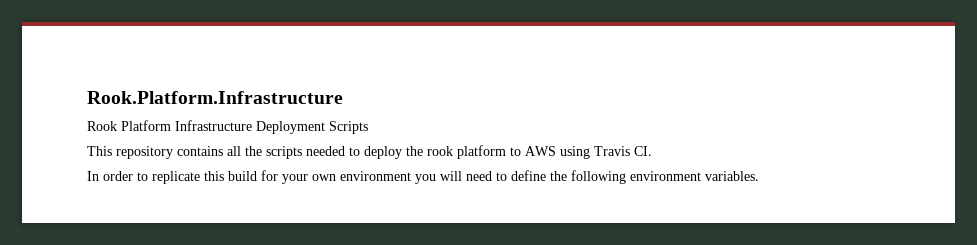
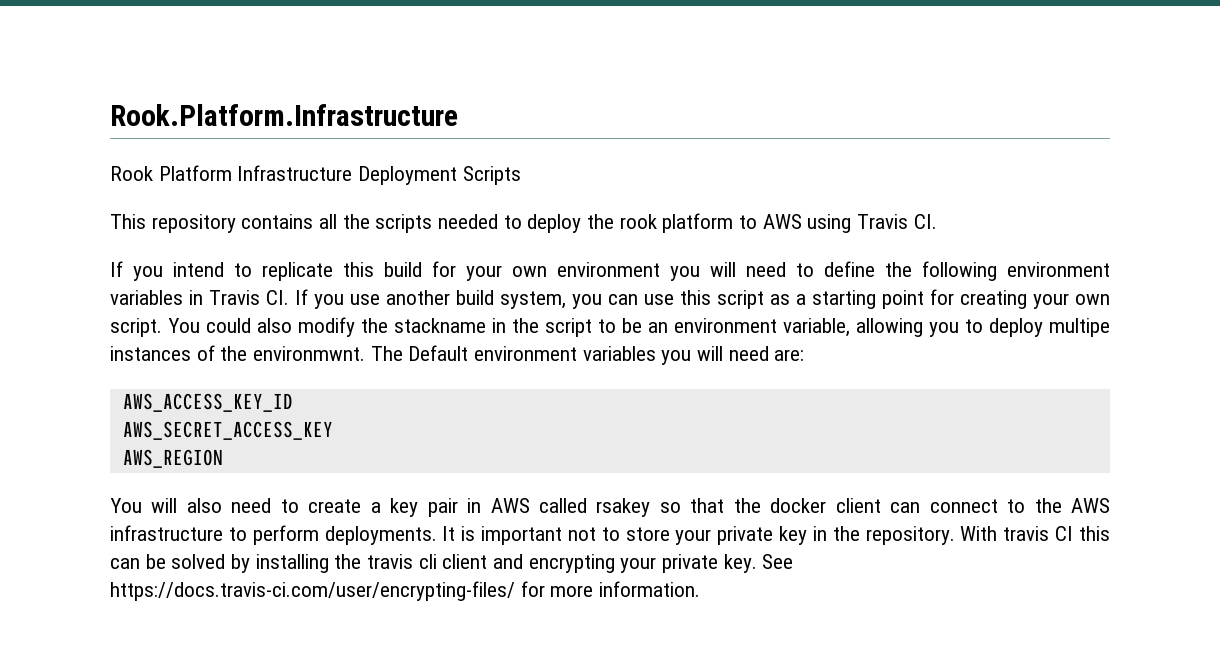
- In order to replicate this build for your own environment you will need to define the following environment variables.
+ If you intend to replicate this build for your own environment you will need to define the following environment variables in Travis CI. If you use another build system, you can use this script as a starting point for creating your own script. You could also modify the stackname in the script to be an environment variable, allowing you to deploy multipe instances of the environmwnt. The Default environment variables you will need are:
+ AWS_ACCESS_KEY_ID
+ AWS_SECRET_ACCESS_KEY
+ AWS_REGION
+ You will also need to create a key pair in AWS called rsakey so that the docker client can connect to the AWS infrastructure to perform deployments. It is important not to store your private key in the repository. With travis CI this can be solved by installing the travis cli client and encrypting your private key. See https://docs.travis-ci.com/user/encrypting-files/ for more information.

